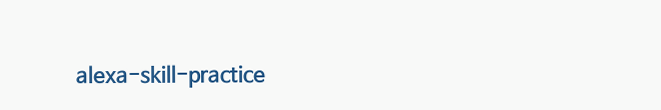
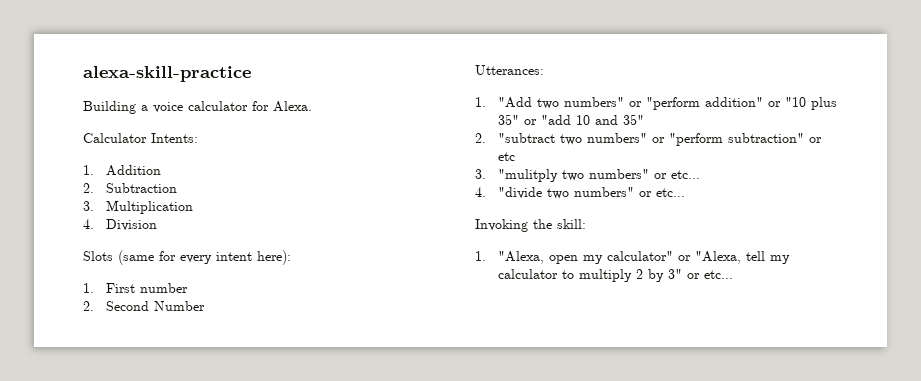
+ Building a voice calculator for Alexa.
+ Calculator Intents:
+ 1. Addition
+ 2. Subtraction
+ 3. Multiplication
+ 4. Division
+ Slots (same for every intent here):
+ 1. First number
+ 2. Second Number
+ Utterances:
+ 1. "Add two numbers" or "perform addition" or "10 plus 35" or "add 10 and 35"
+ 2. "subtract two numbers" or "perform subtraction" or etc
+ 3. "mulitply two numbers" or etc...
+ 4. "divide two numbers" or etc...
+ Invoking the skill:
+ 1. "Alexa, open my calculator" or "Alexa, tell my calculator to multiply 2 by 3" or etc...

